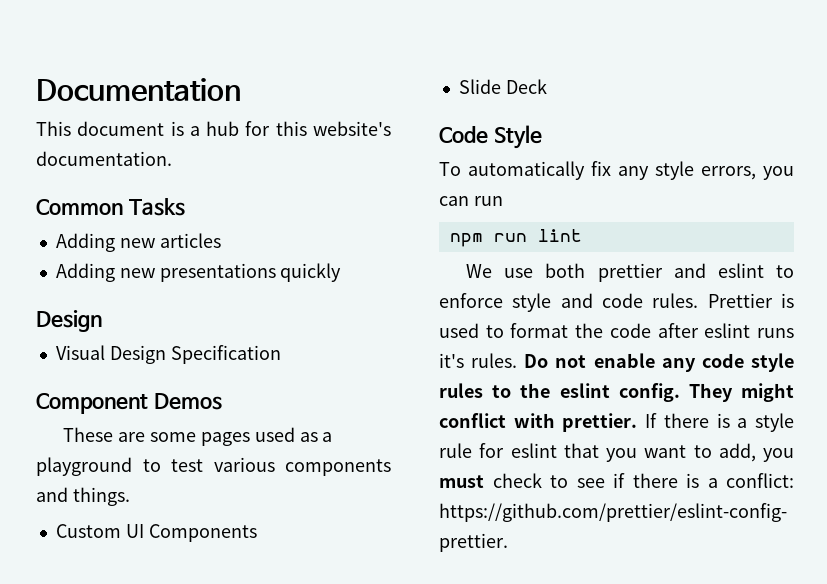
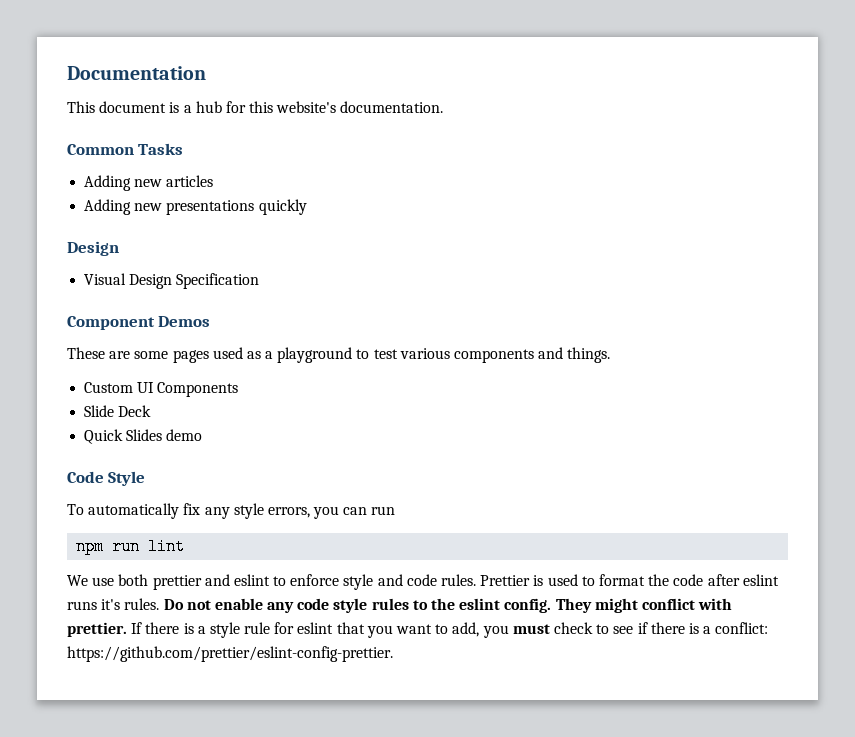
+ Quick Slides demo

